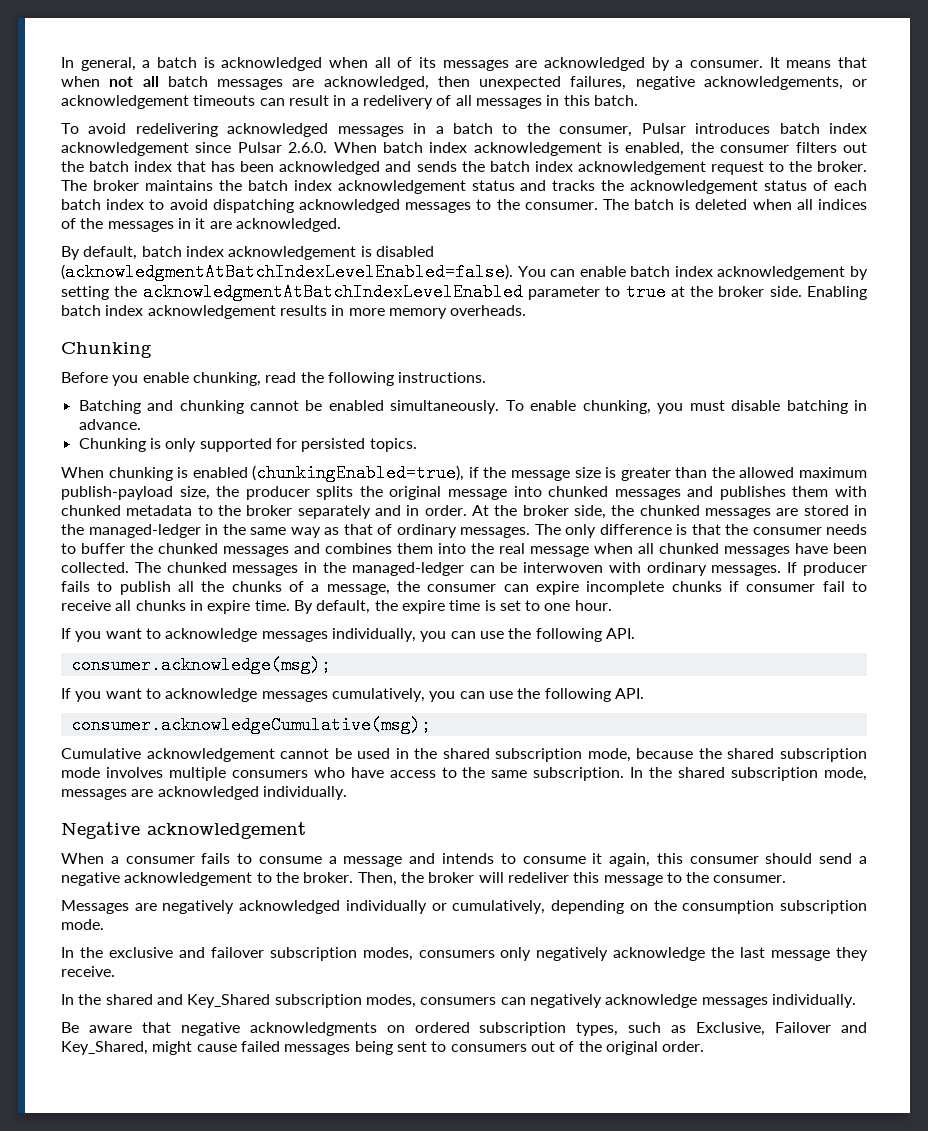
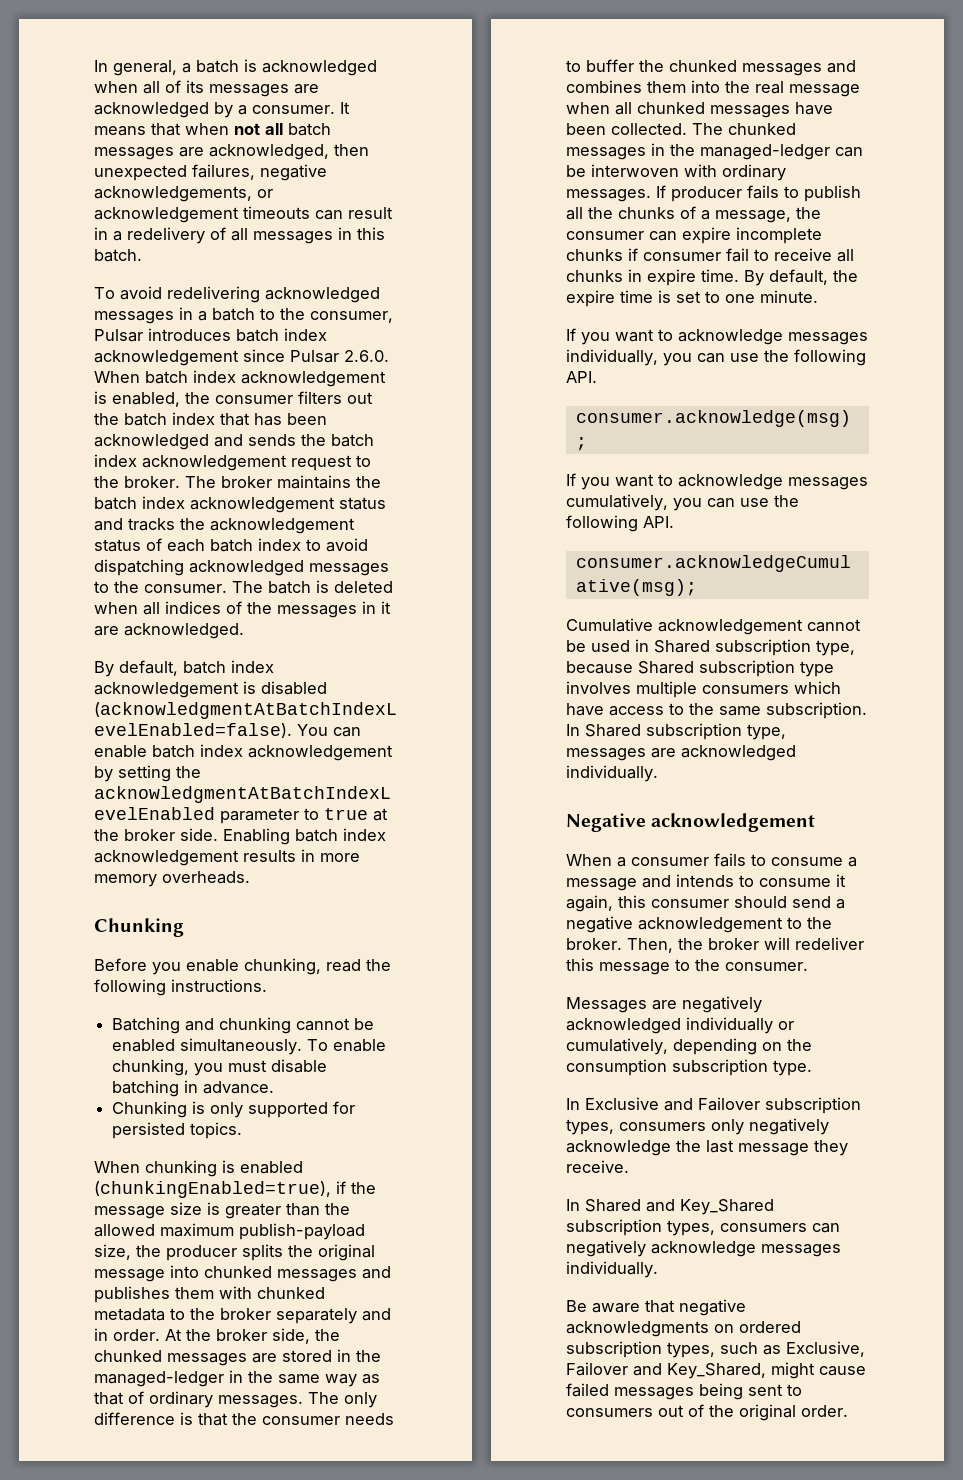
- By default, the expire time is set to one hour.
+ By default, the expire time is set to one minute.
- Cumulative acknowledgement cannot be used in the shared subscription mode, because the shared subscription mode involves multiple consumers who have access to the same subscription.
+ Cumulative acknowledgement cannot be used in Shared subscription type, because Shared subscription type involves multiple consumers which have access to the same subscription.
- In the shared subscription mode, messages are acknowledged individually.
+ In Shared subscription type, messages are acknowledged individually.
- Messages are negatively acknowledged individually or cumulatively, depending on the consumption subscription mode.
- In the exclusive and failover subscription modes, consumers only negatively acknowledge the last message they receive.
+ Messages are negatively acknowledged individually or cumulatively, depending on the consumption subscription type.
+ In Exclusive and Failover subscription types, consumers only negatively acknowledge the last message they receive.
- In the shared and Key_Shared subscription modes, consumers can negatively acknowledge messages individually.
+ In Shared and Key_Shared subscription types, consumers can negatively acknowledge messages individually.

